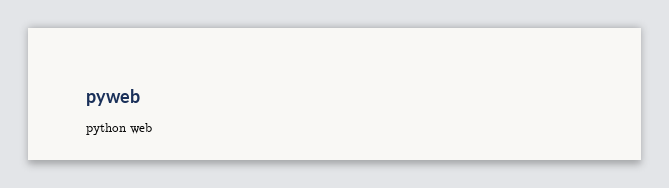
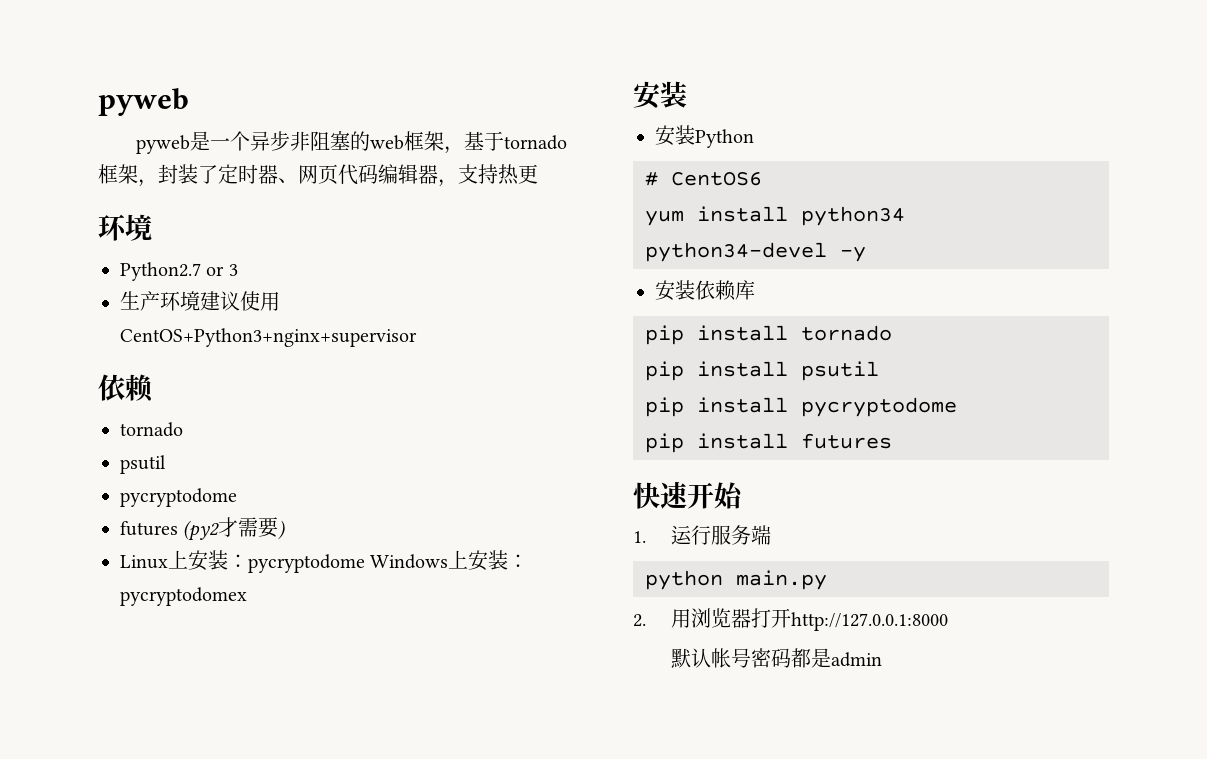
- python web
+ pyweb是一个异步非阻塞的web框架，基于tornado框架，封装了定时器、网页代码编辑器，支持热更
+ 环境
+ Python2.7 or 3
+ 生产环境建议使用CentOS+Python3+nginx+supervisor
+ 依赖
+ tornado
+ psutil
+ pycryptodome
+ futures (py2才需要)
+ Linux上安装：pycryptodome Windows上安装：pycryptodomex
+ 安装
+ 安装Python
+ # CentOS6
+ yum install python34 python34-devel -y
+ 安装依赖库
+ pip install tornado
+ pip install psutil
+ pip install pycryptodome
+ pip install futures
+ 快速开始
+ 1.运行服务端
+ python main.py
+ 2.用浏览器打开http://127.0.0.1:8000
+ 默认帐号密码都是admin

